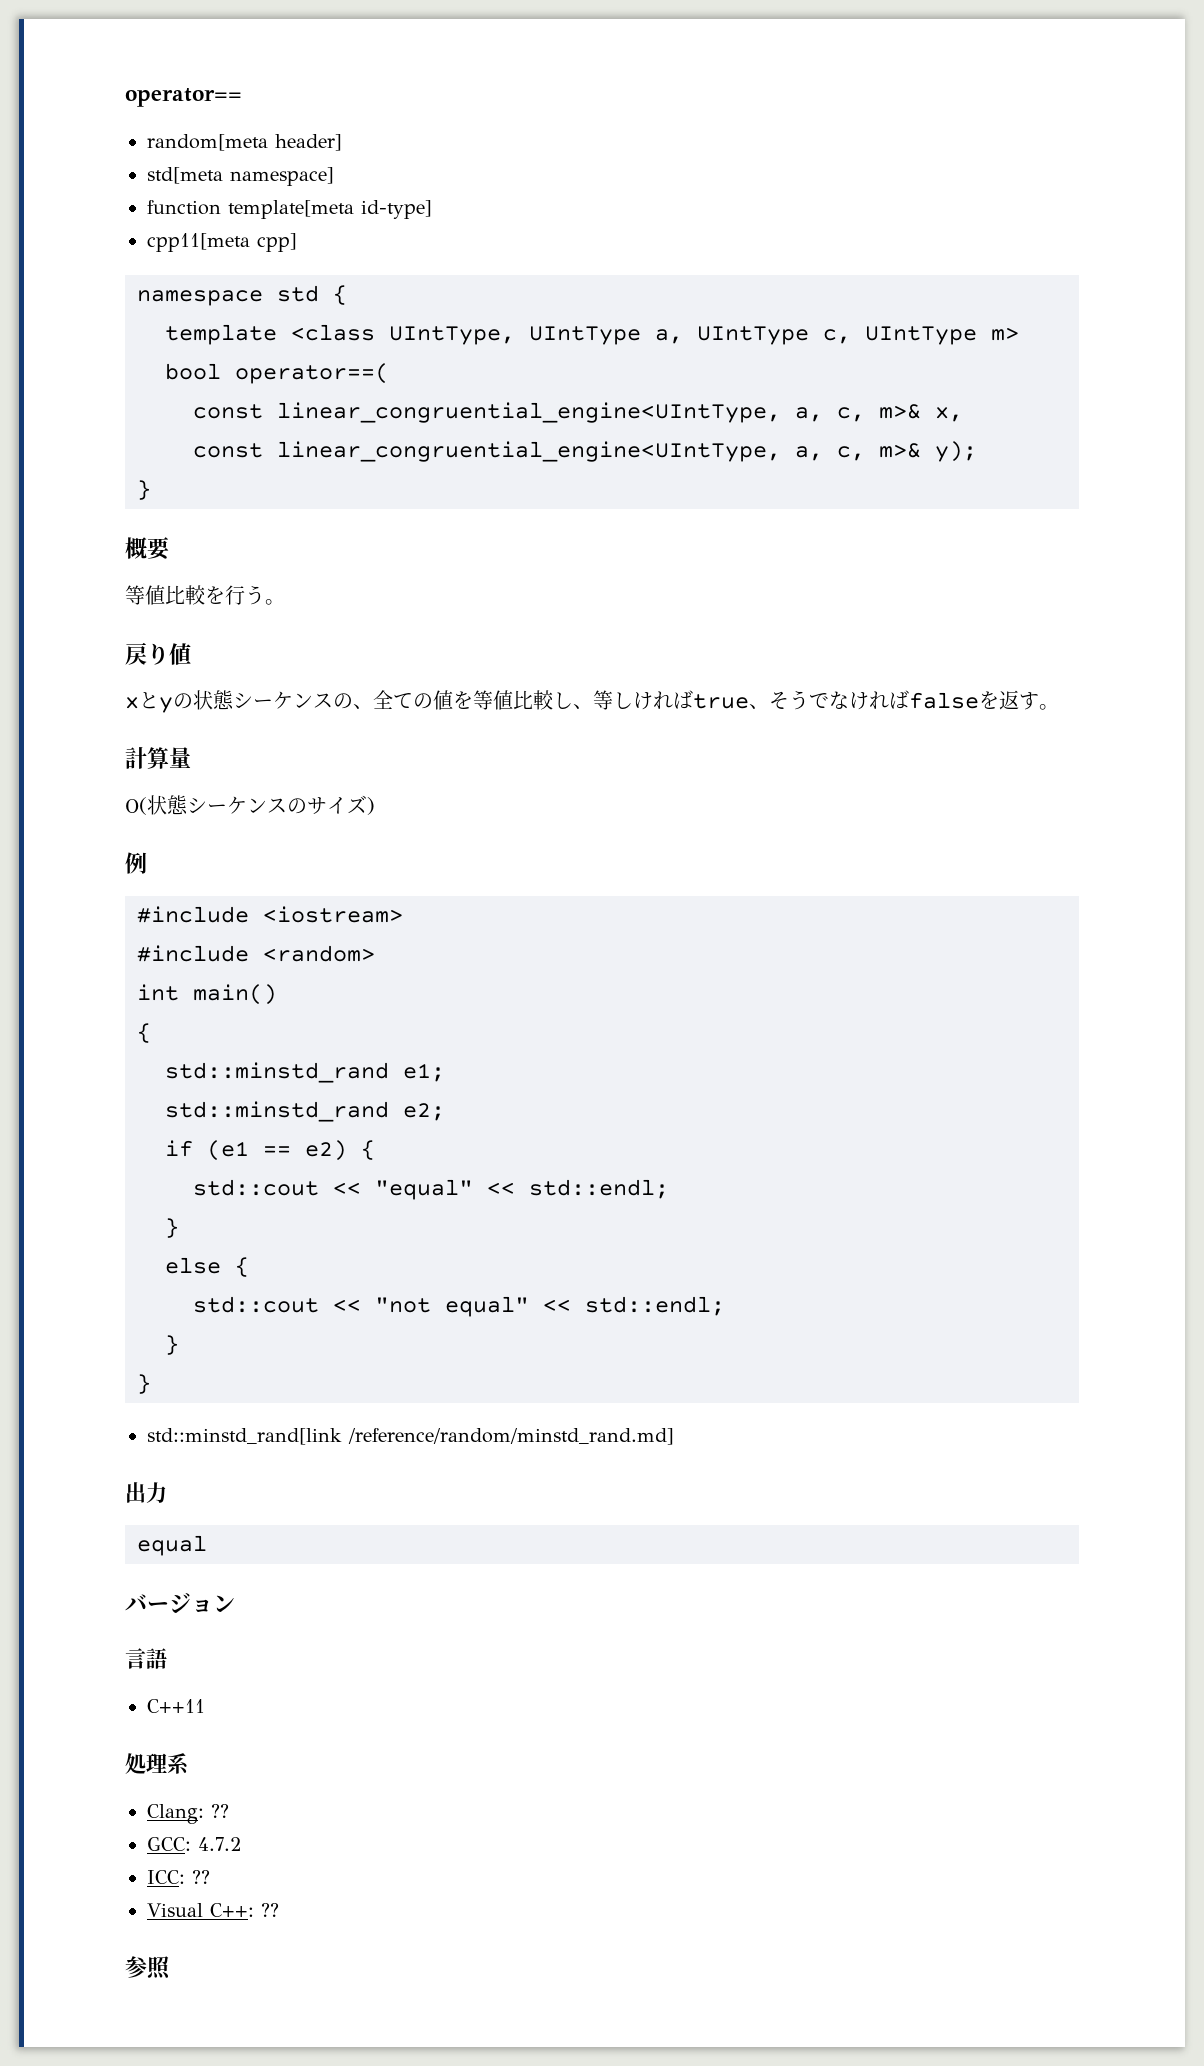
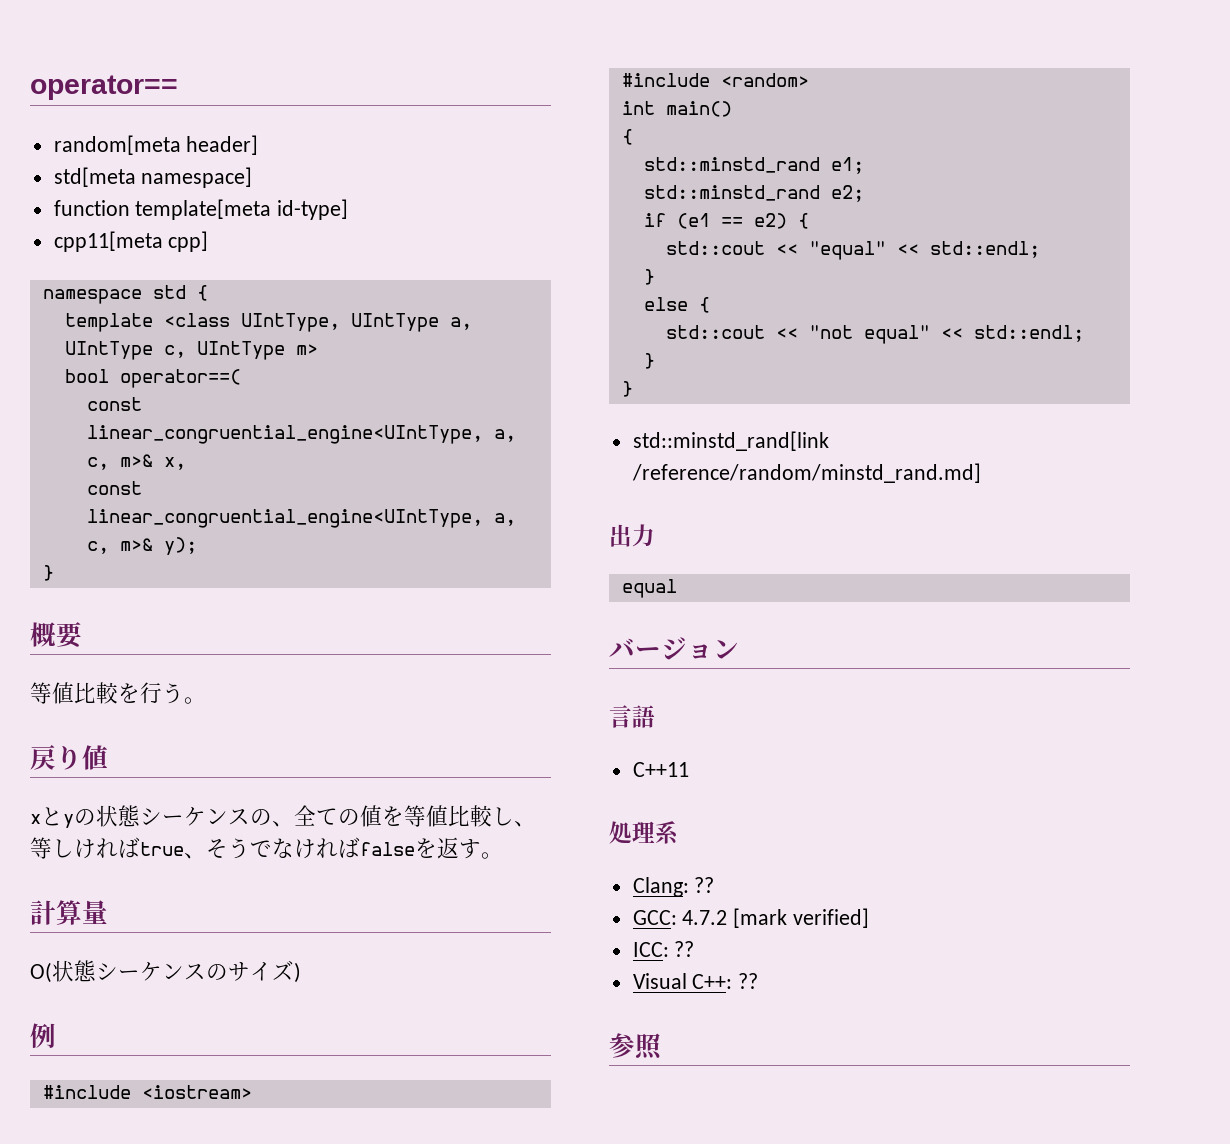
- GCC: 4.7.2
+ GCC: 4.7.2 [mark verified]

